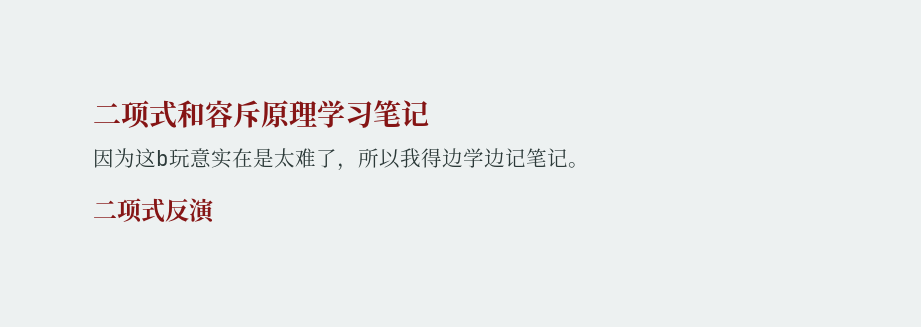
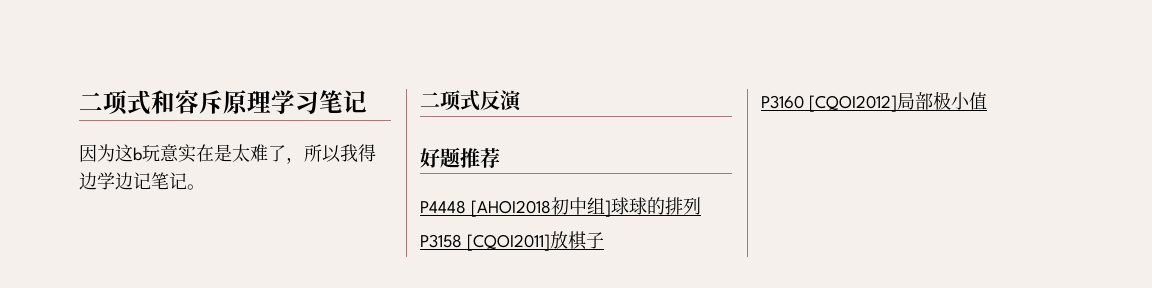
+ 好题推荐
+ P4448 [AHOI2018初中组]球球的排列
+ P3158 [CQOI2011]放棋子
+ P3160 [CQOI2012]局部极小值

